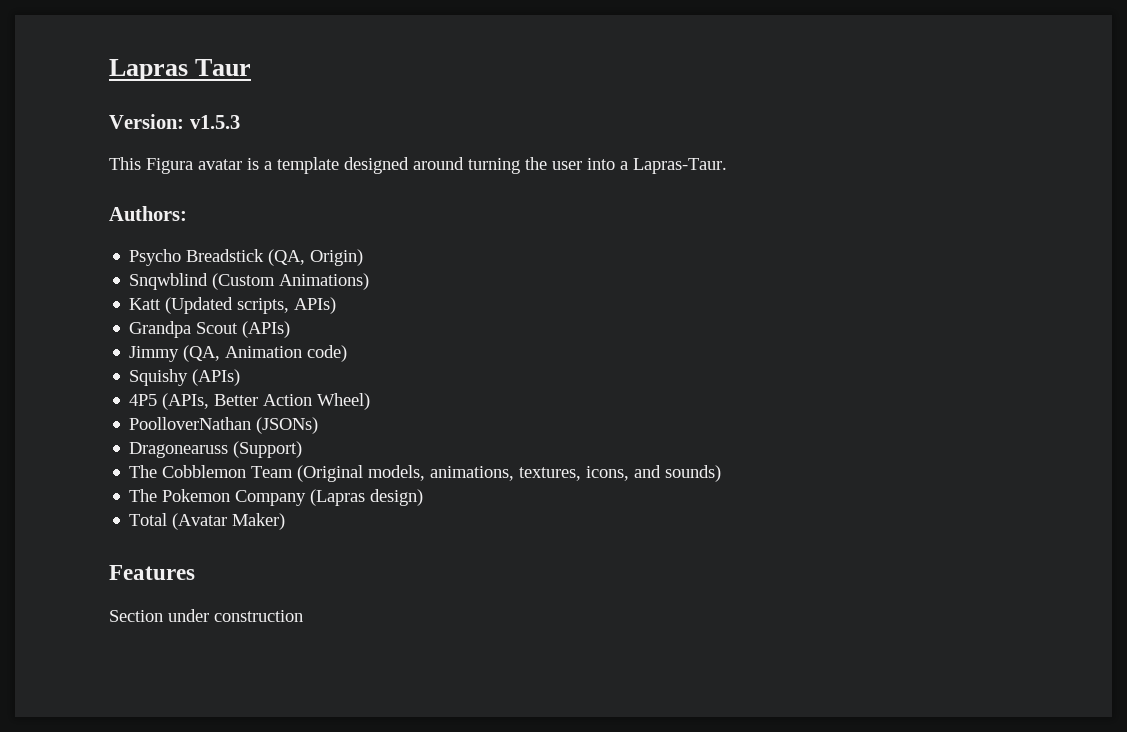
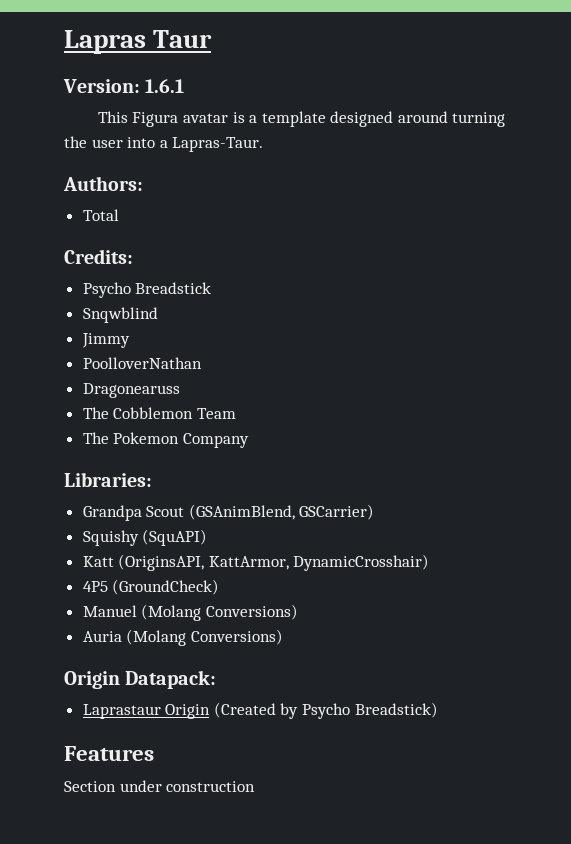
- Version: v1.5.3
+ Version: 1.6.1
+ Total
+ Credits:
- Psycho Breadstick (QA, Origin)
+ Psycho Breadstick
- Snqwblind (Custom Animations)
- Katt (Updated scripts, APIs)
- Grandpa Scout (APIs)
- Jimmy (QA, Animation code)
- Squishy (APIs)
- 4P5 (APIs, Better Action Wheel)
+ Snqwblind
+ Jimmy
- PoolloverNathan (JSONs)
+ PoolloverNathan
- Dragonearuss (Support)
+ Dragonearuss
- The Cobblemon Team (Original models, animations, textures, icons, and sounds)
- The Pokemon Company (Lapras design)
- Total (Avatar Maker)
+ The Cobblemon Team
+ The Pokemon Company
+ Libraries:
+ Grandpa Scout (GSAnimBlend, GSCarrier)
+ Squishy (SquAPI)
+ Katt (OriginsAPI, KattArmor, DynamicCrosshair)
+ 4P5 (GroundCheck)
+ Manuel (Molang Conversions)
+ Auria (Molang Conversions)
+ Origin Datapack:
+ Laprastaur Origin (Created by Psycho Breadstick)

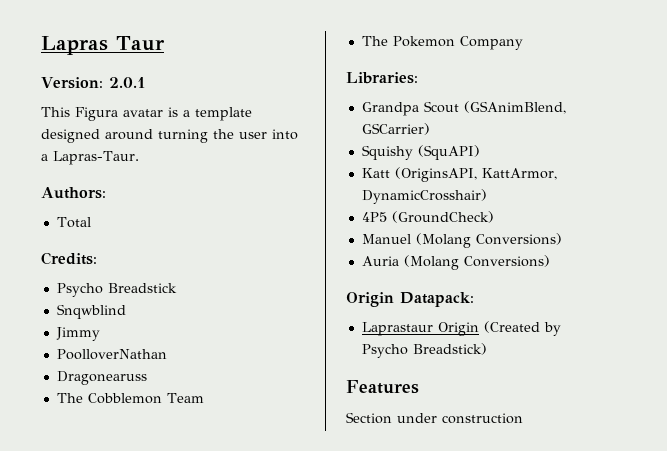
- Version: 1.6.1
+ Version: 2.0.1

